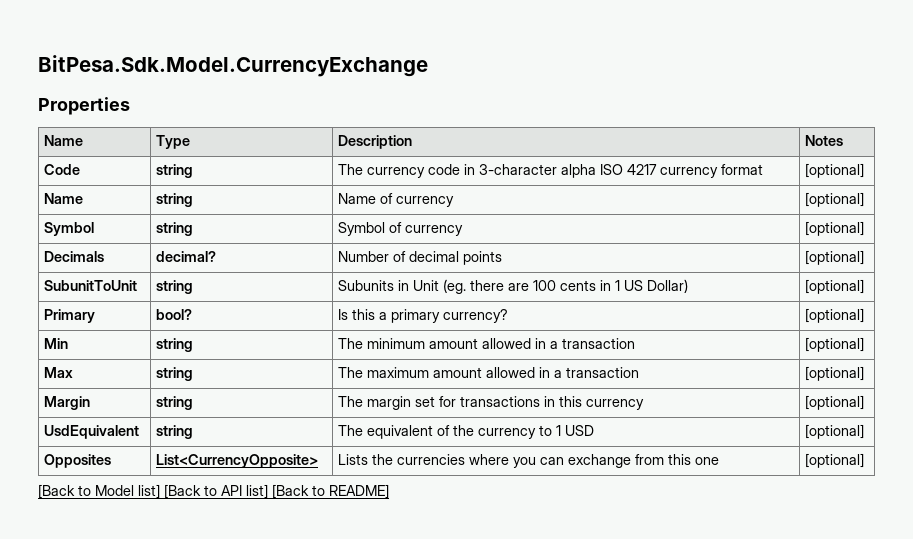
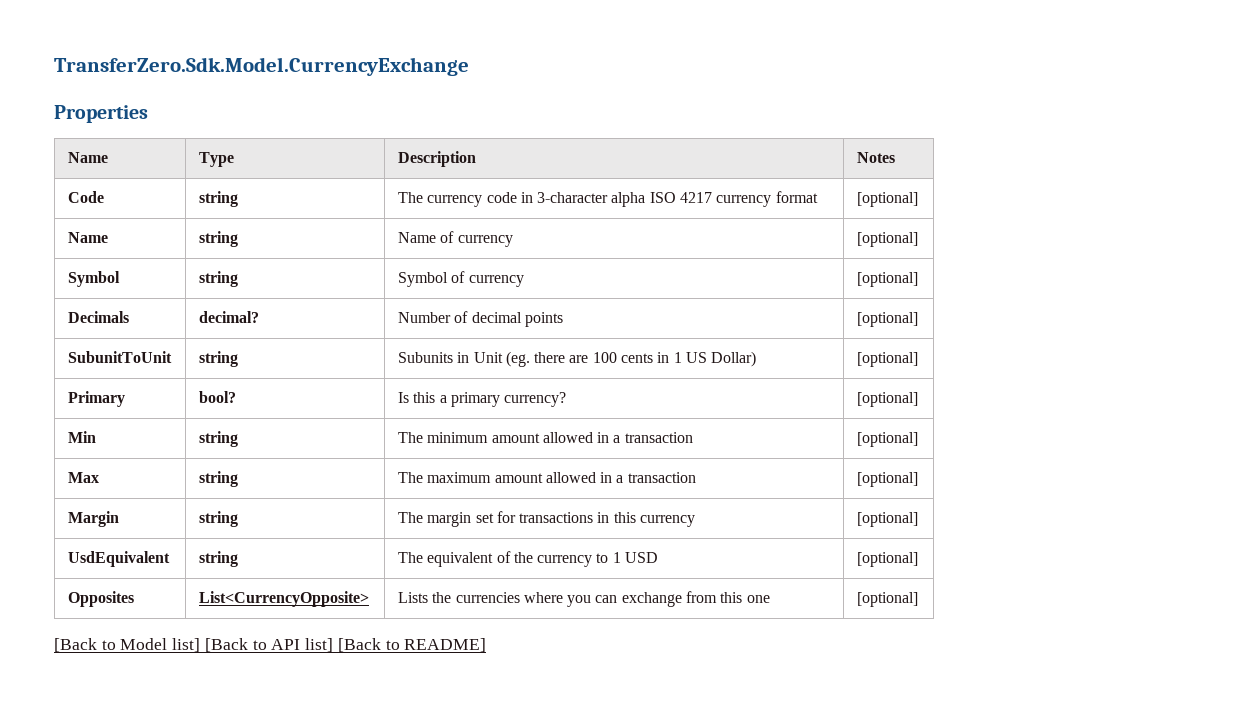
- BitPesa.Sdk.Model.CurrencyExchange
+ TransferZero.Sdk.Model.CurrencyExchange

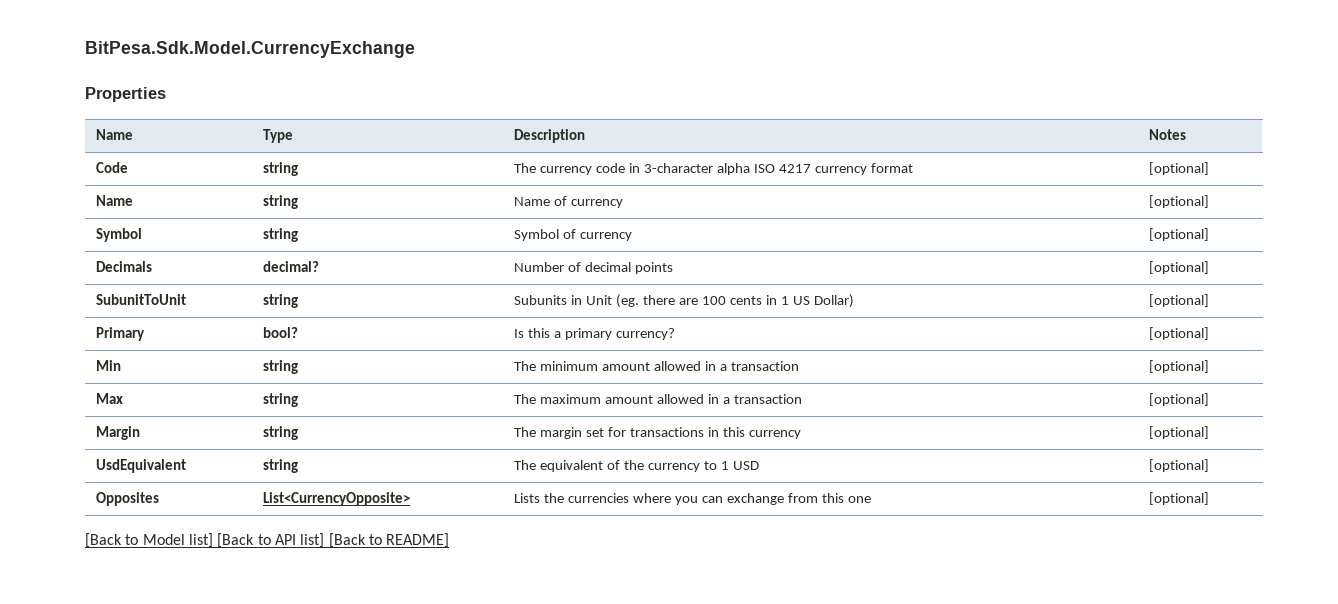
- TransferZero.Sdk.Model.CurrencyExchange
+ BitPesa.Sdk.Model.CurrencyExchange

